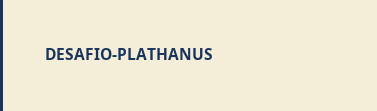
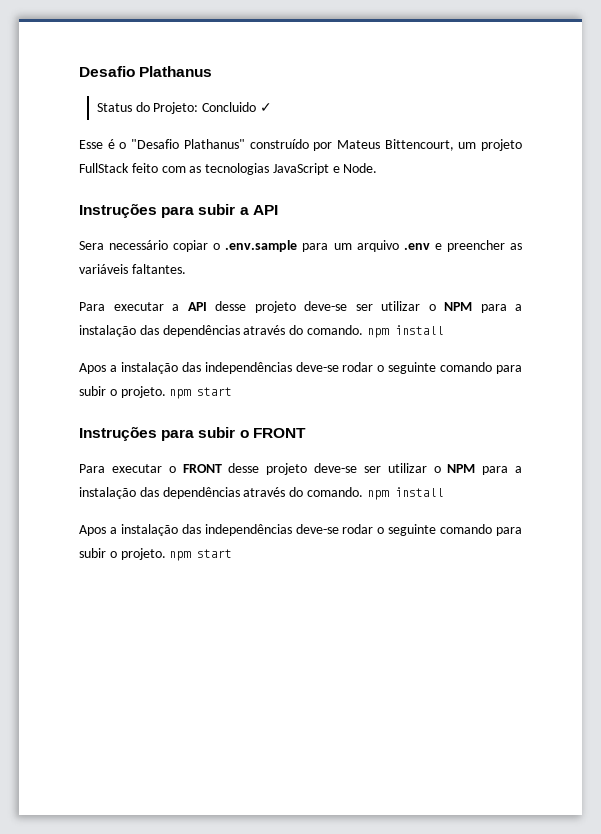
- DESAFIO-PLATHANUS
+ Desafio Plathanus
+ Status do Projeto: Concluido ✓
+ Esse é o "Desafio Plathanus" construído por Mateus Bittencourt, um projeto FullStack feito com as tecnologias JavaScript e Node.
+ Instruções para subir a API
+ Sera necessário copiar o .env.sample para um arquivo .env e preencher as variáveis faltantes.
+ Para executar a API desse projeto deve-se ser utilizar o NPM para a instalação das dependências através do comando. npm install
+ Apos a instalação das independências deve-se rodar o seguinte comando para subir o projeto. npm start
+ Instruções para subir o FRONT
+ Para executar o FRONT desse projeto deve-se ser utilizar o NPM para a instalação das dependências através do comando. npm install
+ Apos a instalação das independências deve-se rodar o seguinte comando para subir o projeto. npm start

